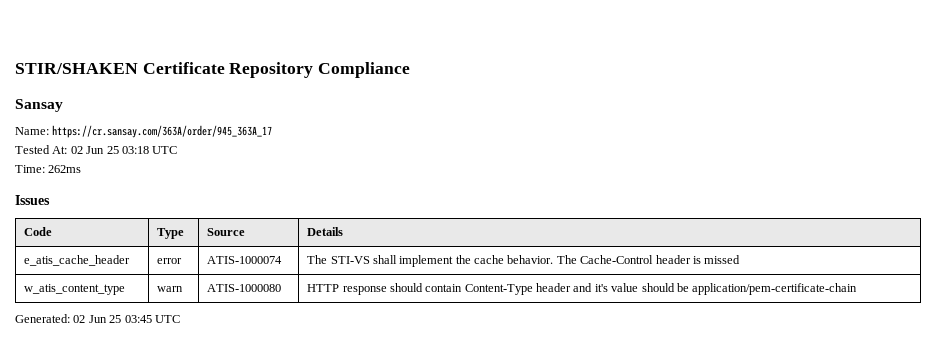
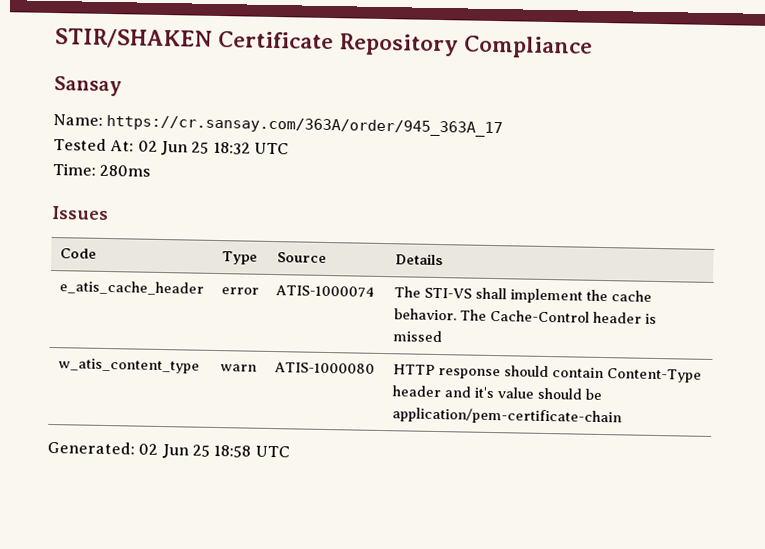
- Tested At: 02 Jun 25 03:18 UTC
+ Tested At: 02 Jun 25 18:32 UTC
- Time: 262ms
+ Time: 280ms
- Generated: 02 Jun 25 03:45 UTC
+ Generated: 02 Jun 25 18:58 UTC

